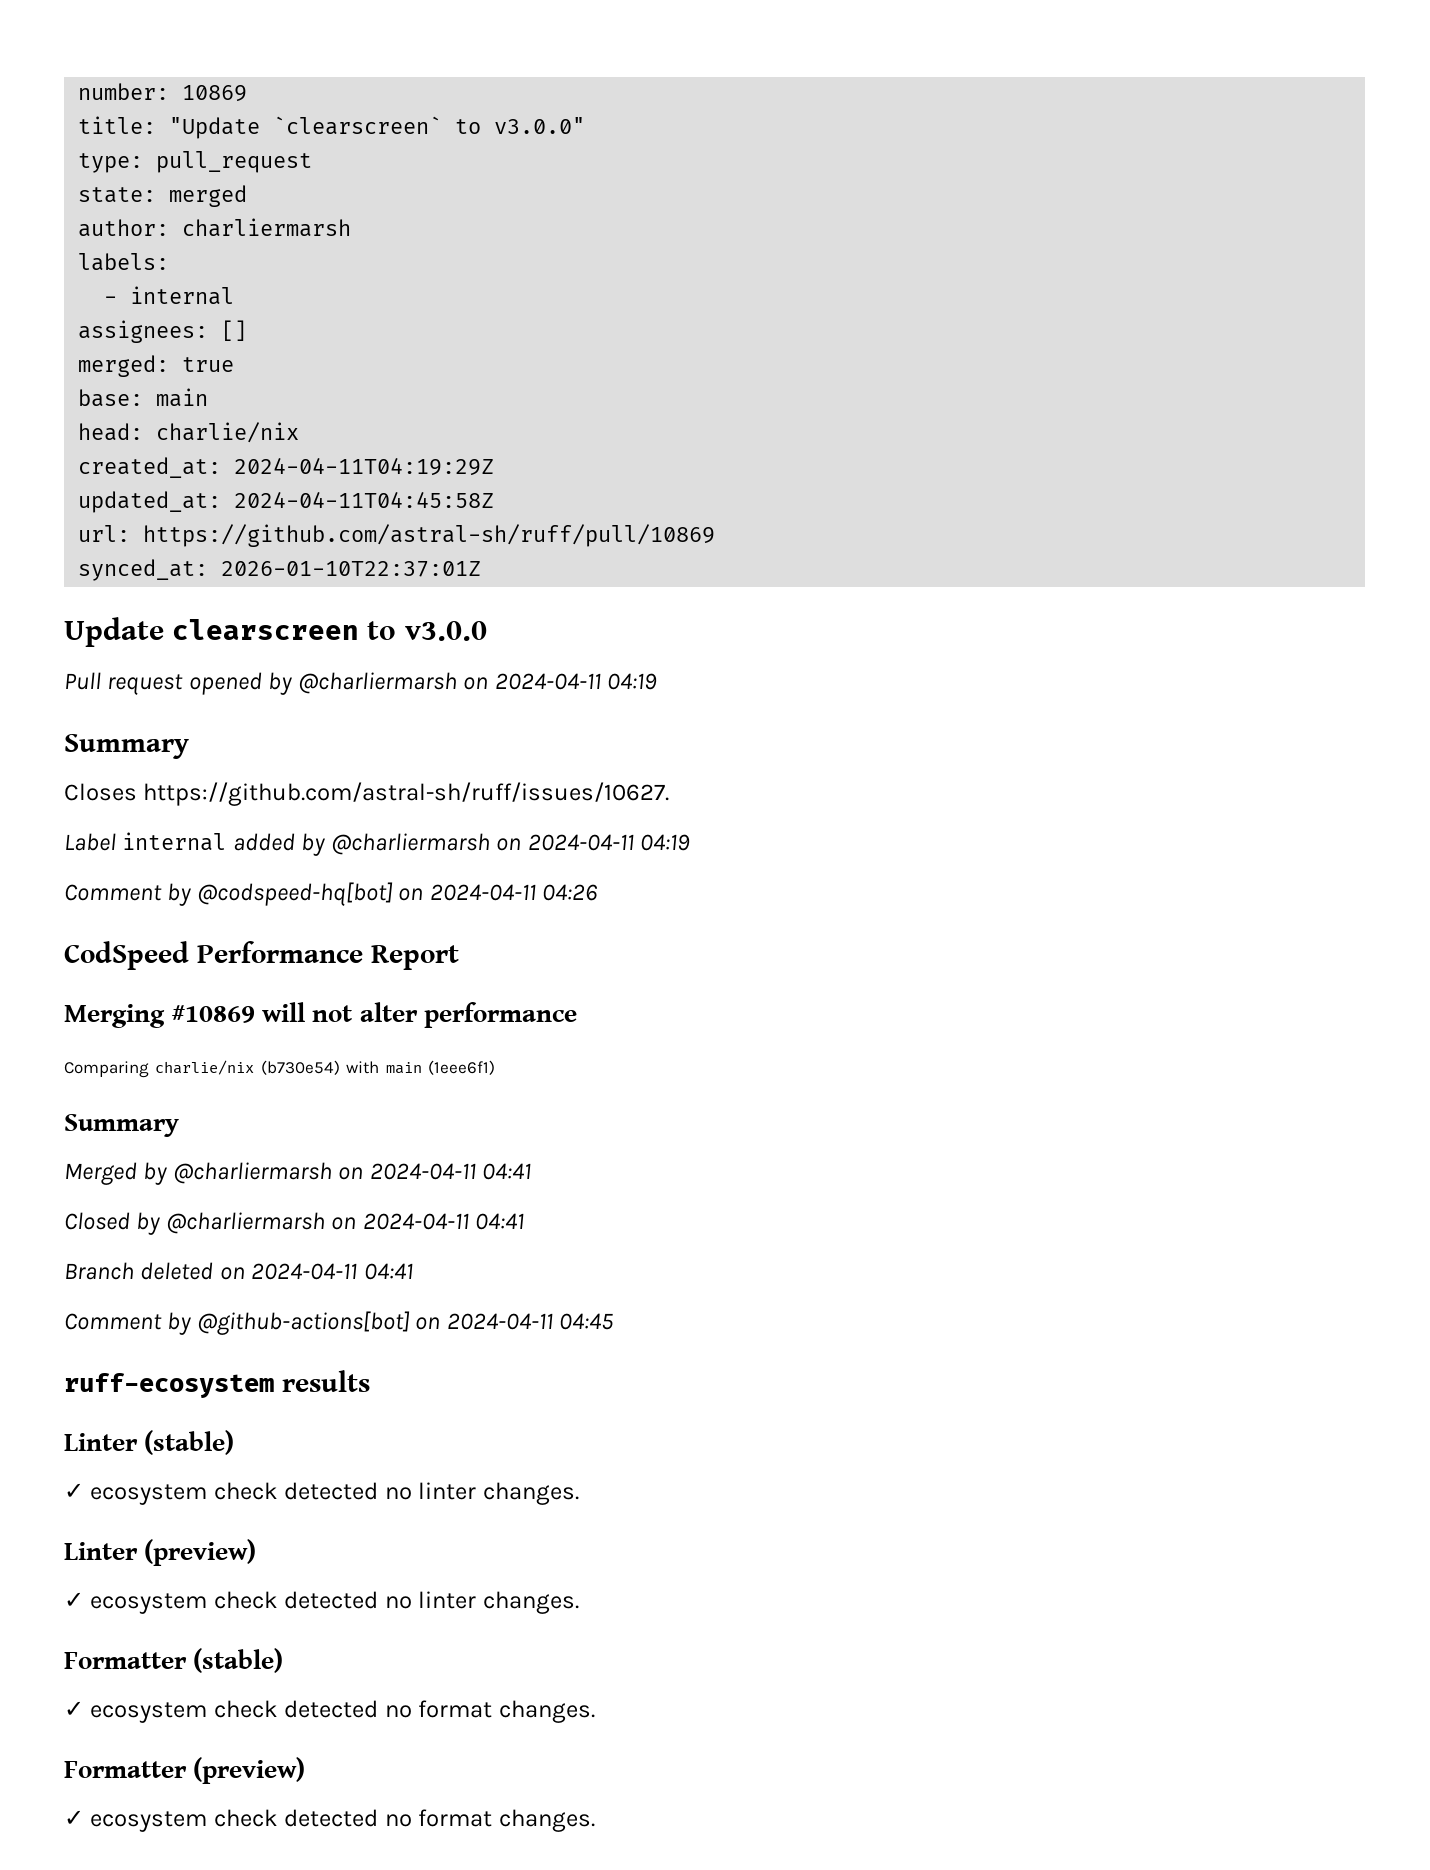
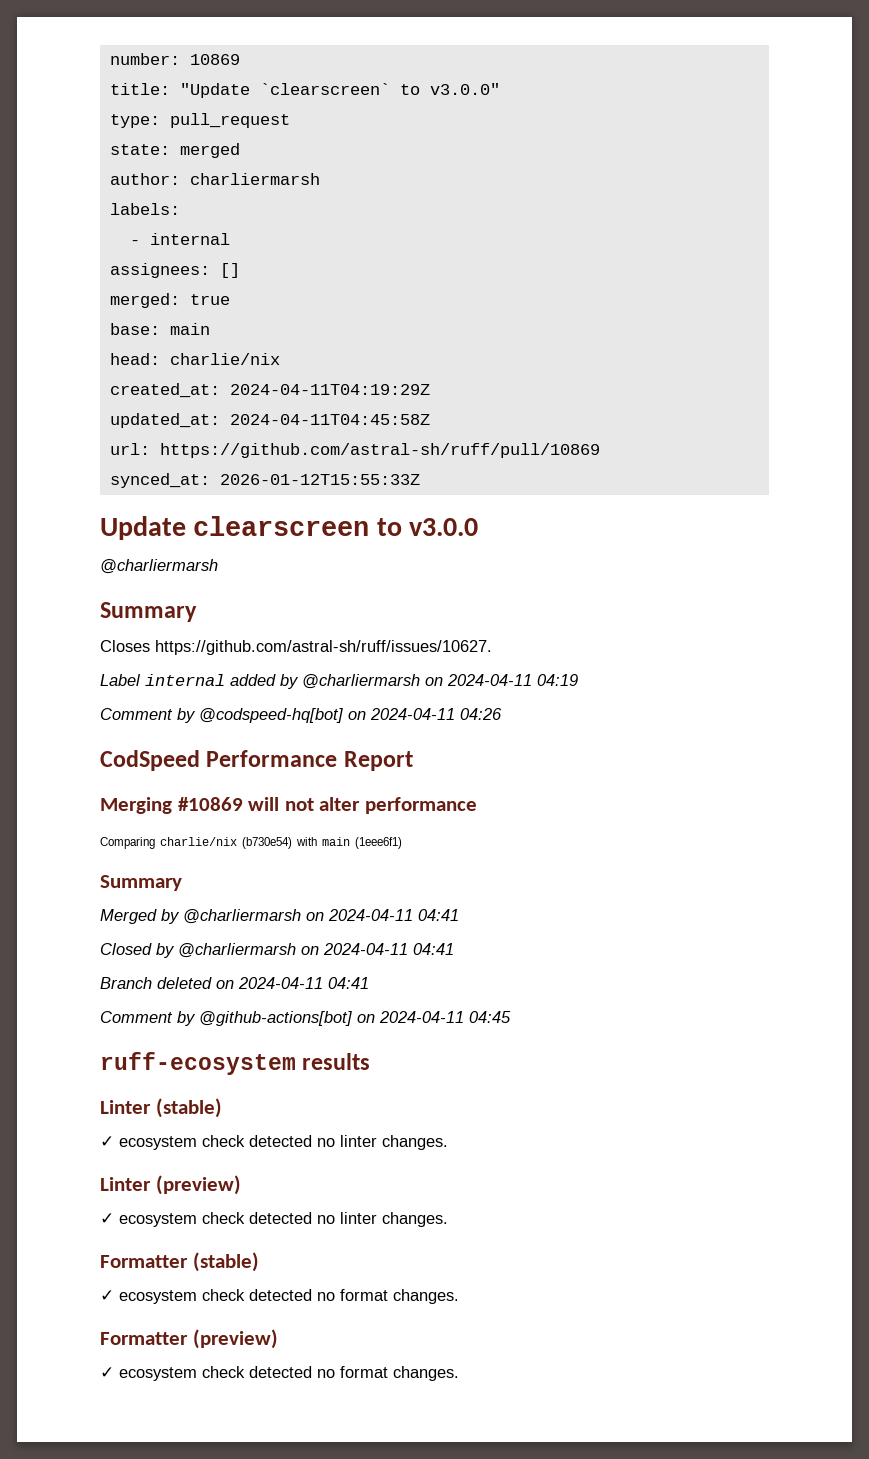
- synced_at: 2026-01-10T22:37:01Z
+ synced_at: 2026-01-12T15:55:33Z
  Update clearscreen to v3.0.0
- Pull request opened by @charliermarsh on 2024-04-11 04:19
+ @charliermarsh

